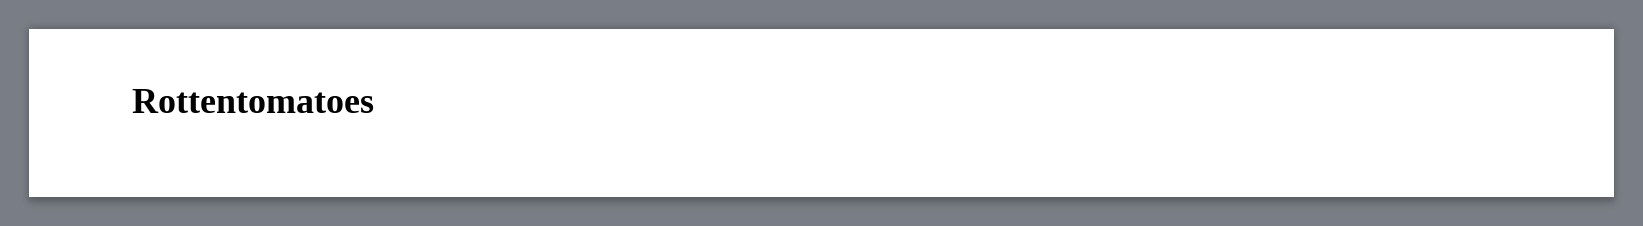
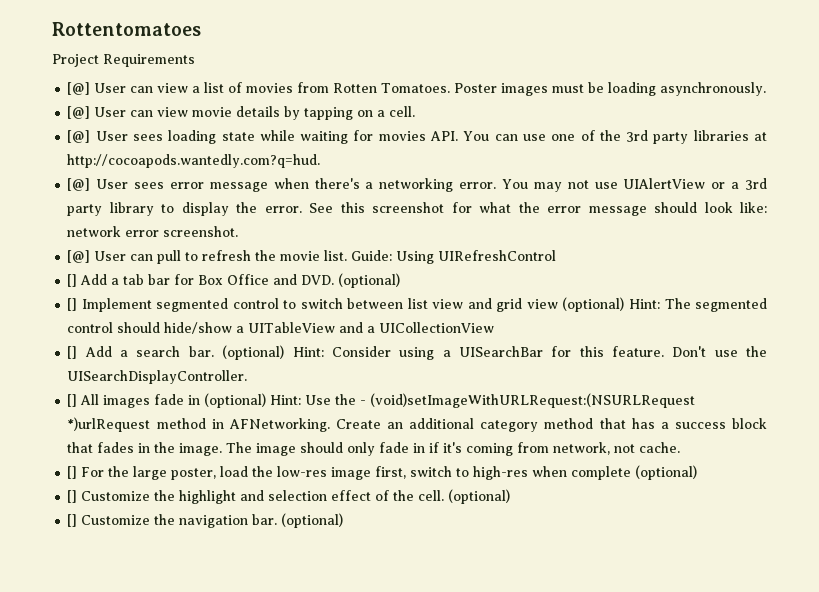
+ Project Requirements
+ [@] User can view a list of movies from Rotten Tomatoes. Poster images must be loading asynchronously.
+ [@] User can view movie details by tapping on a cell.
+ [@] User sees loading state while waiting for movies API. You can use one of the 3rd party libraries at http://cocoapods.wantedly.com?q=hud.
+ [@] User sees error message when there's a networking error. You may not use UIAlertView or a 3rd party library to display the error. See this screenshot for what the error message should look like: network error screenshot.
+ [@] User can pull to refresh the movie list. Guide: Using UIRefreshControl
+ [] Add a tab bar for Box Office and DVD. (optional)
+ [] Implement segmented control to switch between list view and grid view (optional) Hint: The segmented control should hide/show a UITableView and a UICollectionView
+ [] Add a search bar. (optional) Hint: Consider using a UISearchBar for this feature. Don't use the UISearchDisplayController.
+ [] All images fade in (optional) Hint: Use the - (void)setImageWithURLRequest:(NSURLRequest *)urlRequest method in AFNetworking. Create an additional category method that has a success block that fades in the image. The image should only fade in if it's coming from network, not cache.
+ [] For the large poster, load the low-res image first, switch to high-res when complete (optional)
+ [] Customize the highlight and selection effect of the cell. (optional)
+ [] Customize the navigation bar. (optional)

